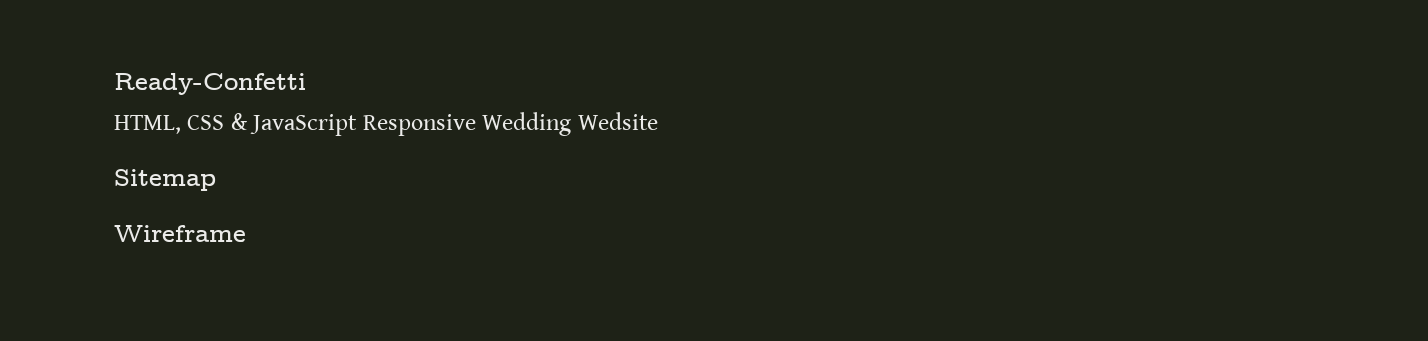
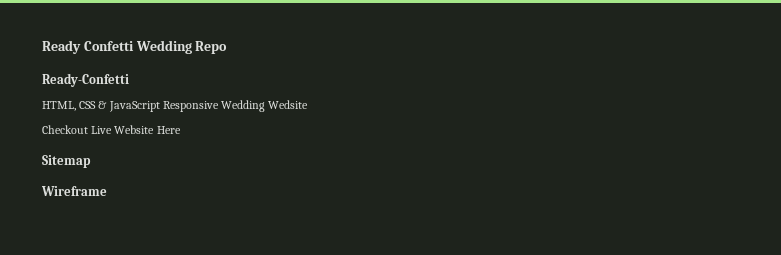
+ Ready Confetti Wedding Repo
+ Checkout Live Website Here

